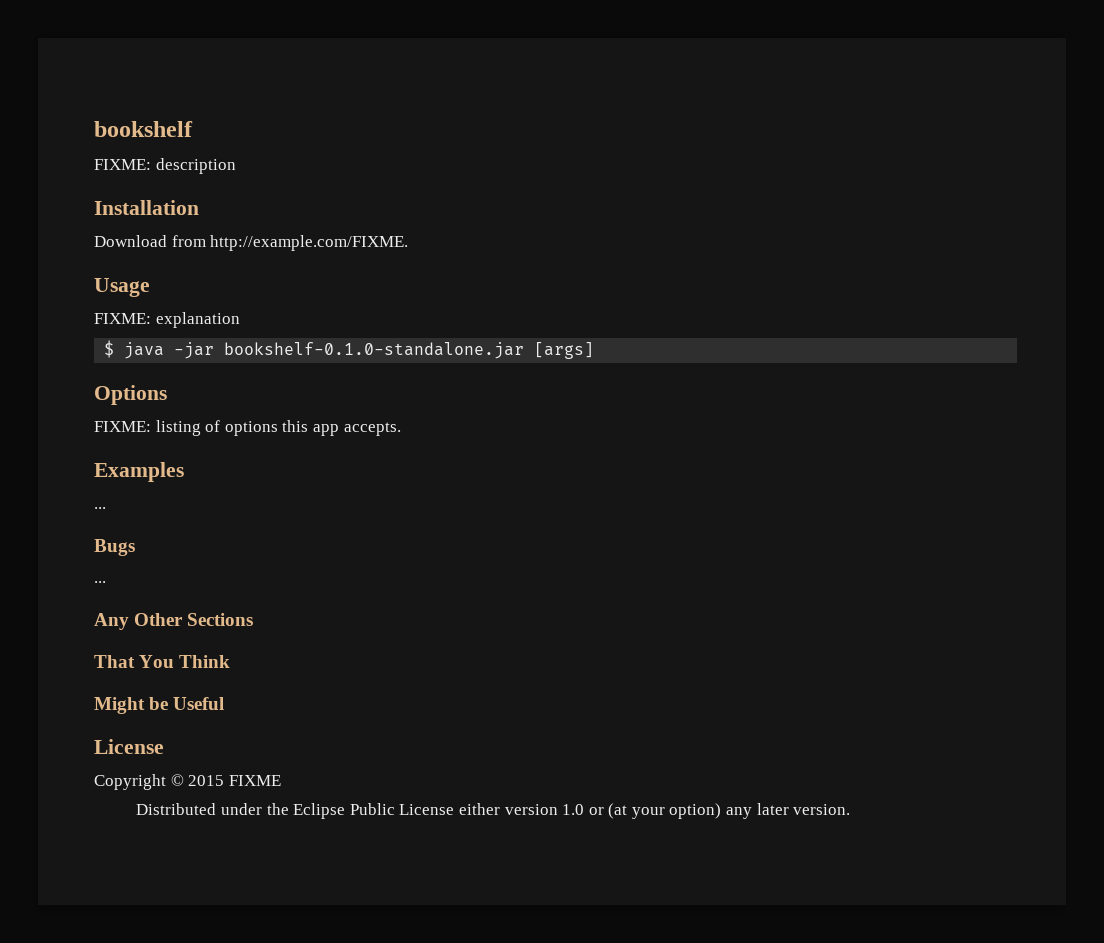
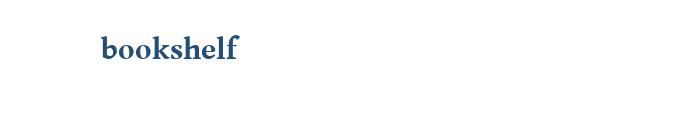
- FIXME: description
- Installation
- Download from http://example.com/FIXME.
- Usage
- FIXME: explanation
- $ java -jar bookshelf-0.1.0-standalone.jar [args]
- Options
- FIXME: listing of options this app accepts.
- Examples
- ...
- Bugs
- ...
- Any Other Sections
- That You Think
- Might be Useful
- License
- Copyright © 2015 FIXME
- Distributed under the Eclipse Public License either version 1.0 or (at your option) any later version.

